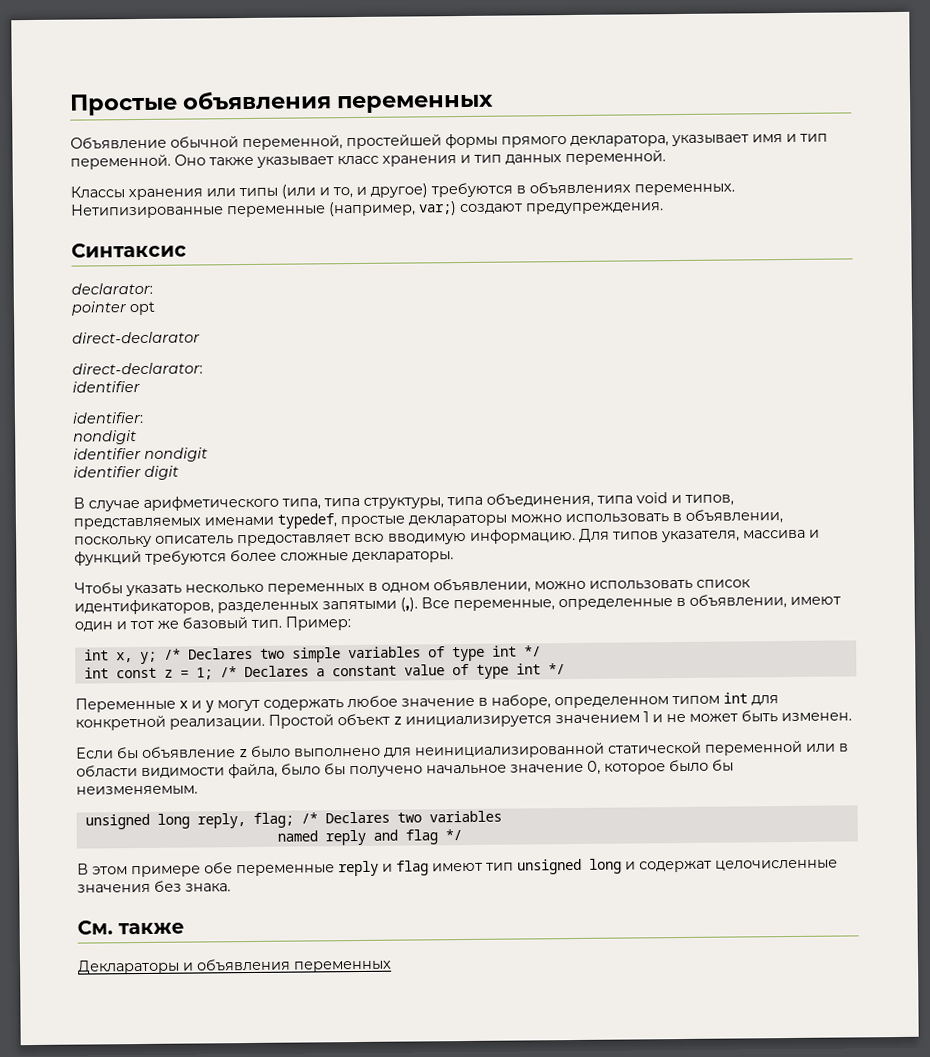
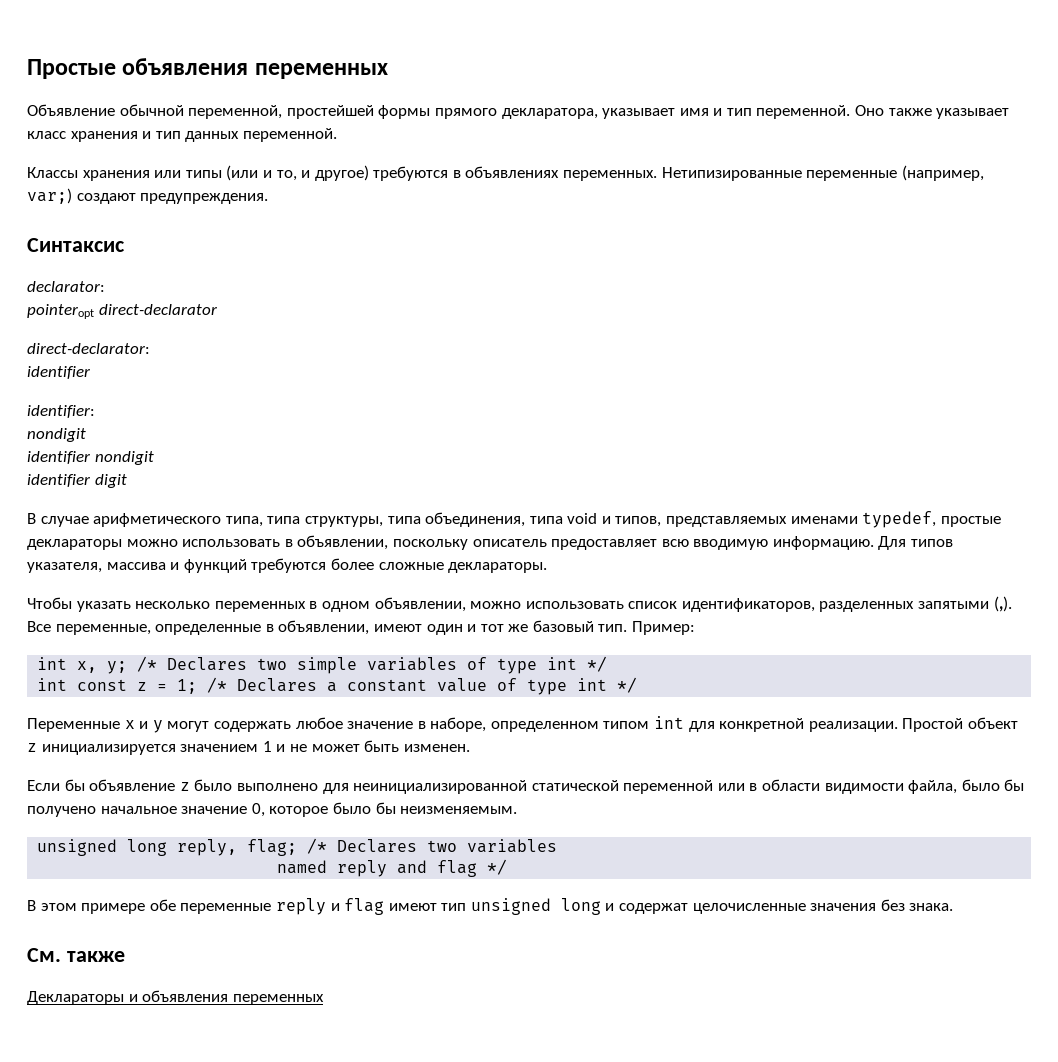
- pointer opt
- direct-declarator
+ pointeropt direct-declarator

